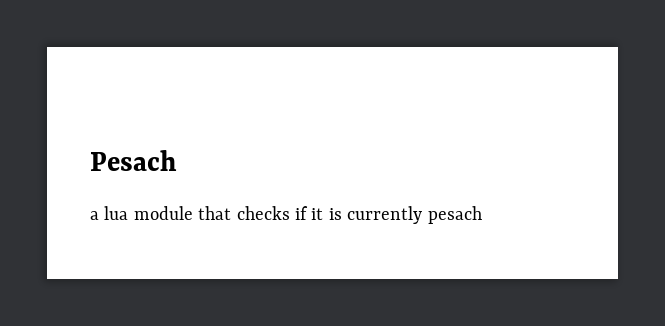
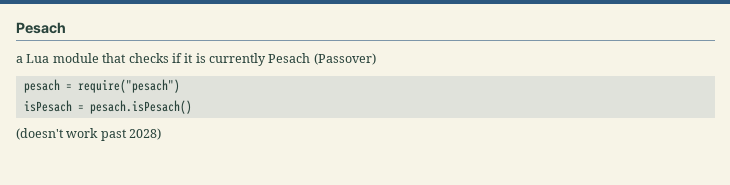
- a lua module that checks if it is currently pesach
+ a Lua module that checks if it is currently Pesach (Passover)
+ pesach = require("pesach")
+ isPesach = pesach.isPesach()
+ (doesn't work past 2028)

